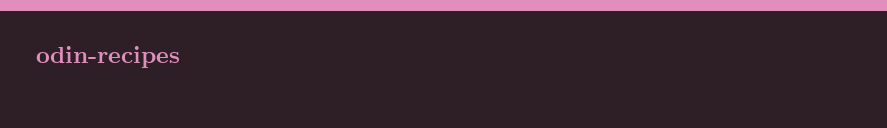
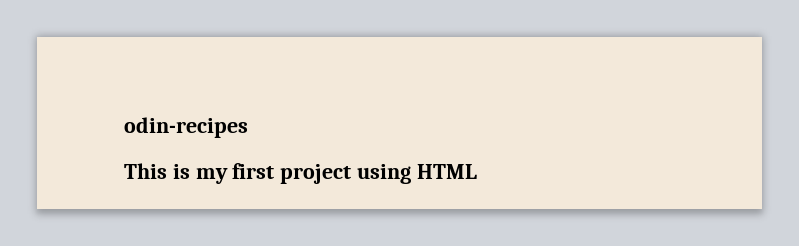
+ This is my first project using HTML

